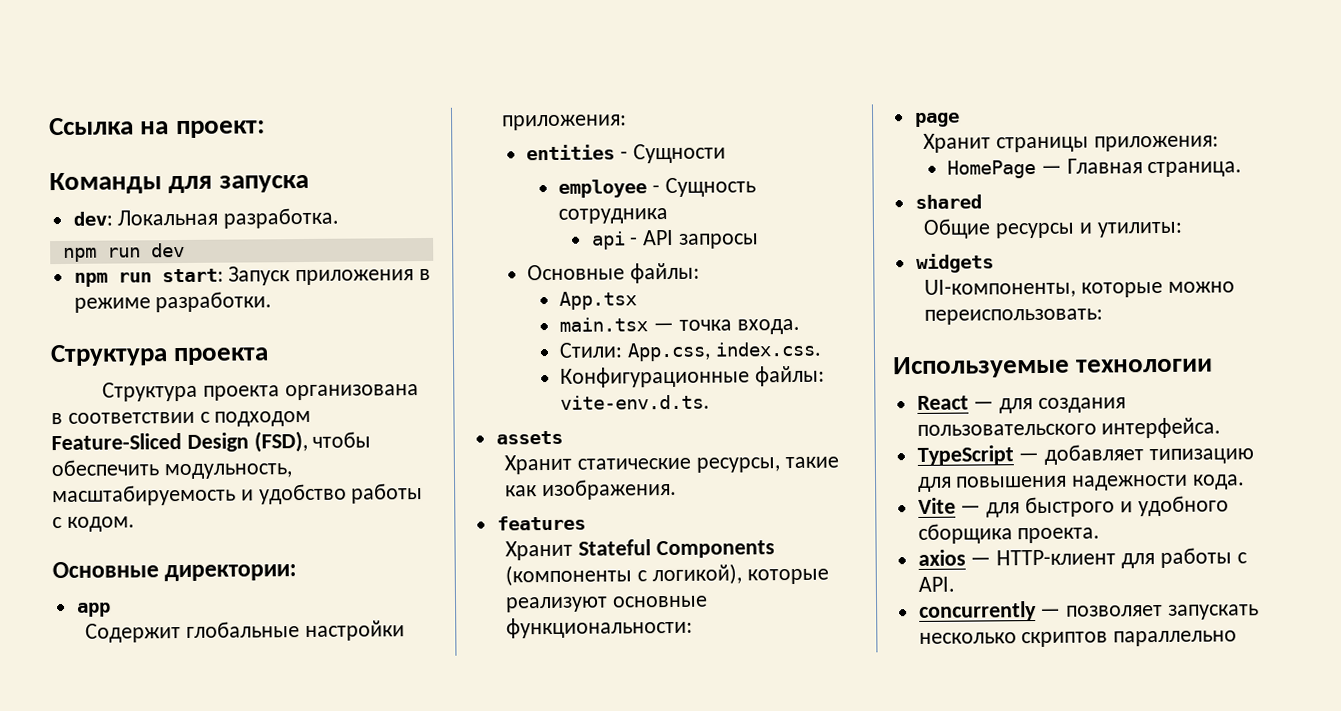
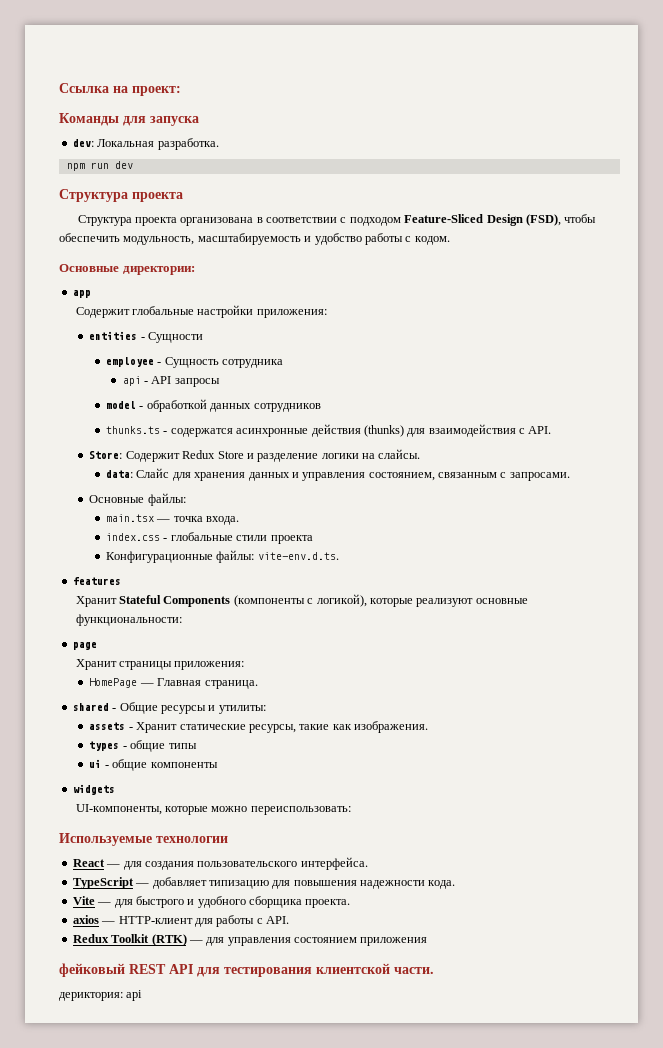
- npm run start: Запуск приложения в режиме разработки.
+ model - обработкой данных сотрудников
+ thunks.ts - содержатся асинхронные действия (thunks) для взаимодействия с API.
+ Store: Содержит Redux Store и разделение логики на слайсы.
+ data: Слайс для хранения данных и управления состоянием, связанным с запросами.
- App.tsx
- Стили: App.css, index.css.
+ index.css - глобальные стили проекта
  Конфигурационные файлы: vite-env.d.ts.
- assets
- Хранит статические ресурсы, такие как изображения.
- shared
- Общие ресурсы и утилиты:
+ shared - Общие ресурсы и утилиты:
+ assets - Хранит статические ресурсы, такие как изображения.
+ types - общие типы
+ ui - общие компоненты
- concurrently — позволяет запускать несколько скриптов параллельно
+ Redux Toolkit (RTK) — для управления состоянием приложения
+ фейковый REST API для тестирования клиентской части.
+ дериктория: api

